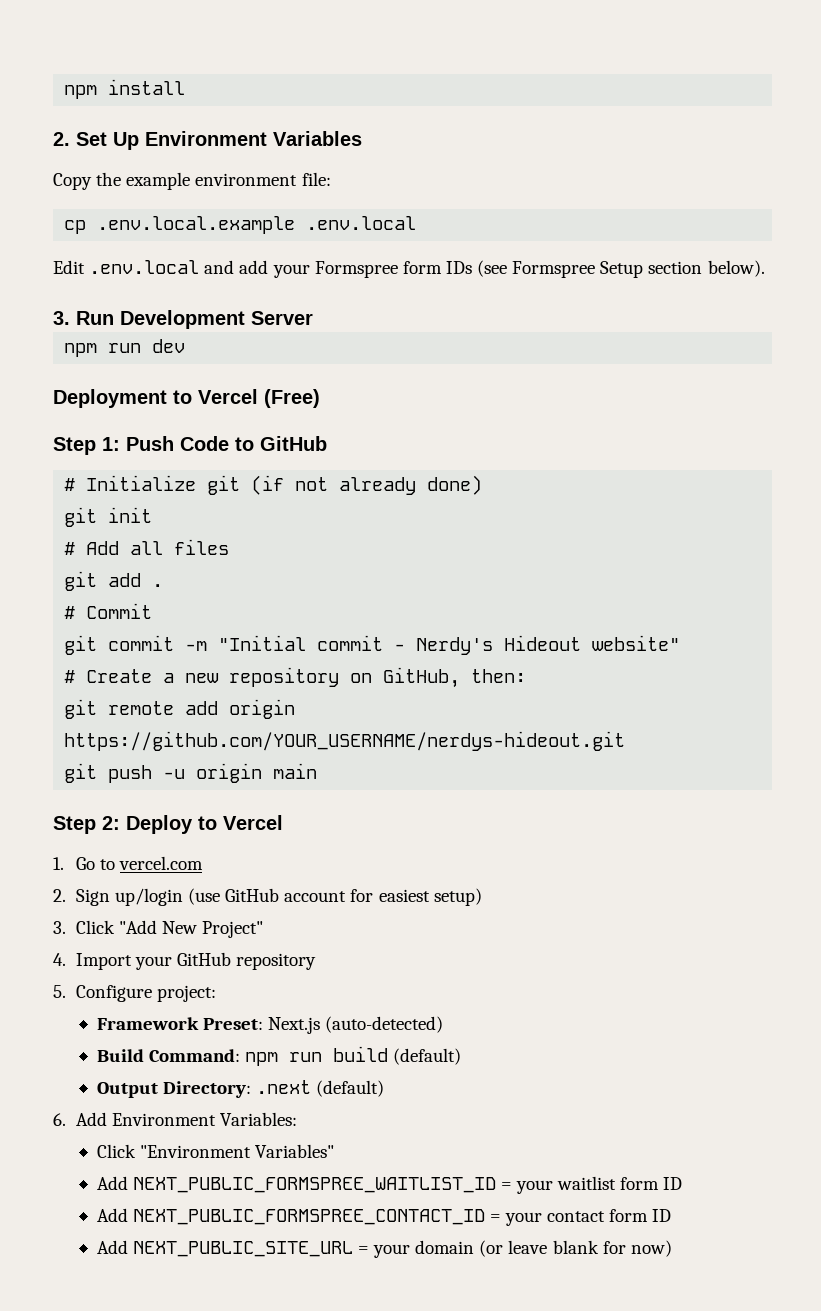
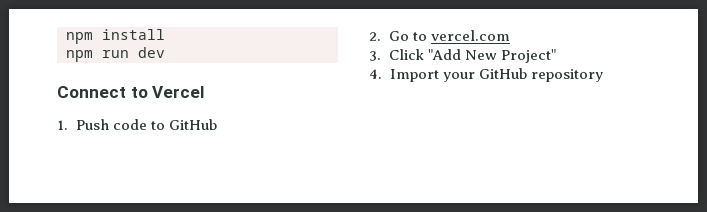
- 2. Set Up Environment Variables
- Copy the example environment file:
- cp .env.local.example .env.local
- Edit .env.local and add your Formspree form IDs (see Formspree Setup section below).
- 3. Run Development Server
- Deployment to Vercel (Free)
- Step 1: Push Code to GitHub
- # Initialize git (if not already done)
- git init
- # Add all files
- git add .
- # Commit
- git commit -m "Initial commit - Nerdy's Hideout website"
- # Create a new repository on GitHub, then:
- git remote add origin https://github.com/YOUR_USERNAME/nerdys-hideout.git
- git push -u origin main
- Step 2: Deploy to Vercel
- 1. Go to vercel.com
- 2. Sign up/login (use GitHub account for easiest setup)
+ Connect to Vercel
+ 1. Push code to GitHub
+ 2. Go to vercel.com
- 5. Configure project:
- Framework Preset: Next.js (auto-detected)
- Build Command: npm run build (default)
- Output Directory: .next (default)
- 6. Add Environment Variables:
- Click "Environment Variables"
- Add NEXT_PUBLIC_FORMSPREE_WAITLIST_ID = your waitlist form ID
- Add NEXT_PUBLIC_FORMSPREE_CONTACT_ID = your contact form ID
- Add NEXT_PUBLIC_SITE_URL = your domain (or leave blank for now)

